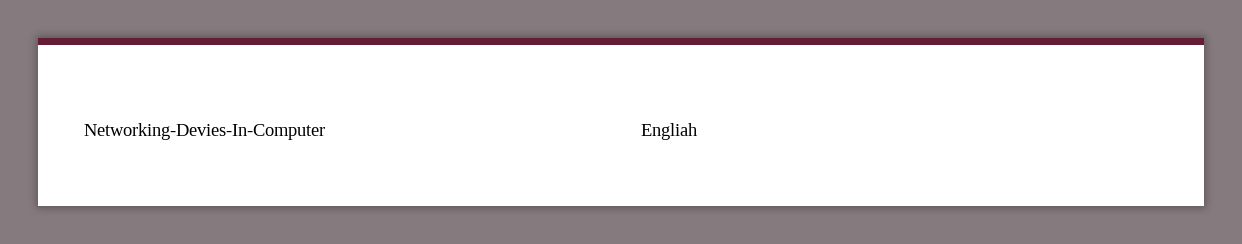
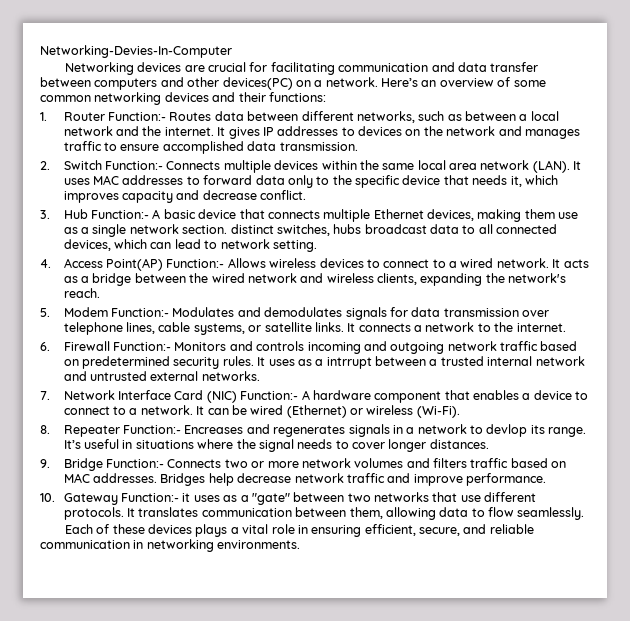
- Engliah
+ Networking devices are crucial for facilitating communication and data transfer between computers and other devices(PC) on a network. Here’s an overview of some common networking devices and their functions:
+ 1. Router Function:- Routes data between different networks, such as between a local network and the internet. It gives IP addresses to devices on the network and manages traffic to ensure accomplished data transmission.
+ 2. Switch Function:- Connects multiple devices within the same local area network (LAN). It uses MAC addresses to forward data only to the specific device that needs it, which improves capacity and decrease conflict.
+ 3. Hub Function:- A basic device that connects multiple Ethernet devices, making them use as a single network section. distinct switches, hubs broadcast data to all connected devices, which can lead to network setting.
+ 4. Access Point(AP) Function:- Allows wireless devices to connect to a wired network. It acts as a bridge between the wired network and wireless clients, expanding the network's reach.
+ 5. Modem Function:- Modulates and demodulates signals for data transmission over telephone lines, cable systems, or satellite links. It connects a network to the internet.
+ 6. Firewall Function:- Monitors and controls incoming and outgoing network traffic based on predetermined security rules. It uses as a intrrupt between a trusted internal network and untrusted external networks.
+ 7. Network Interface Card (NIC) Function:- A hardware component that enables a device to connect to a network. It can be wired (Ethernet) or wireless (Wi-Fi).
+ 8. Repeater Function:- Encreases and regenerates signals in a network to devlop its range. It’s useful in situations where the signal needs to cover longer distances.
+ 9. Bridge Function:- Connects two or more network volumes and filters traffic based on MAC addresses. Bridges help decrease network traffic and improve performance.
+ 10. Gateway Function:- it uses as a "gate" between two networks that use different protocols. It translates communication between them, allowing data to flow seamlessly.
+ Each of these devices plays a vital role in ensuring efficient, secure, and reliable communication in networking environments.

